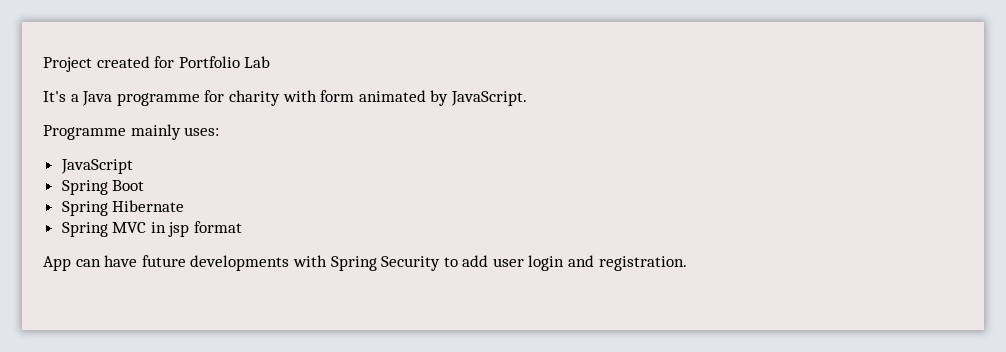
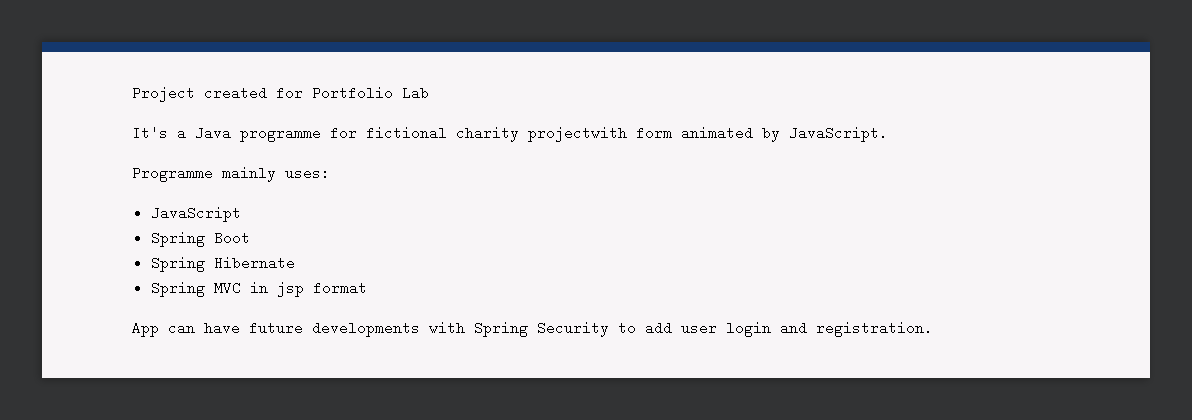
- It's a Java programme for charity with form animated by JavaScript.
+ It's a Java programme for fictional charity projectwith form animated by JavaScript.

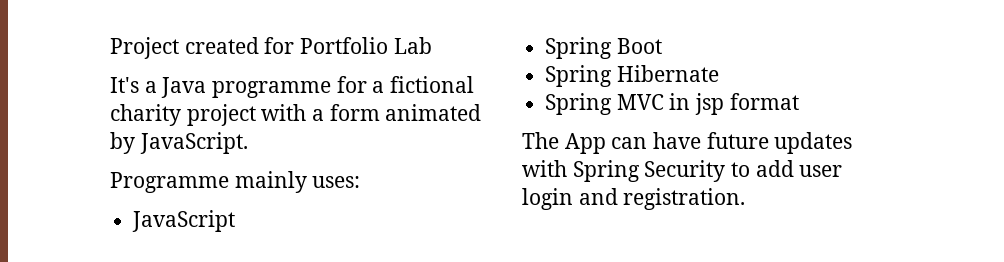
- It's a Java programme for fictional charity projectwith form animated by JavaScript.
+ It's a Java programme for a fictional charity project with a form animated by JavaScript.
- App can have future developments with Spring Security to add user login and registration.
+ The App can have future updates with Spring Security to add user login and registration.

